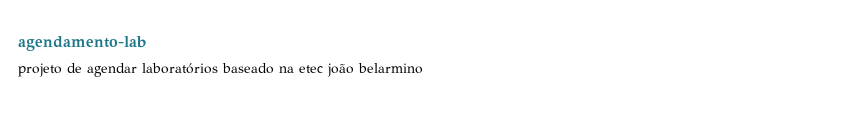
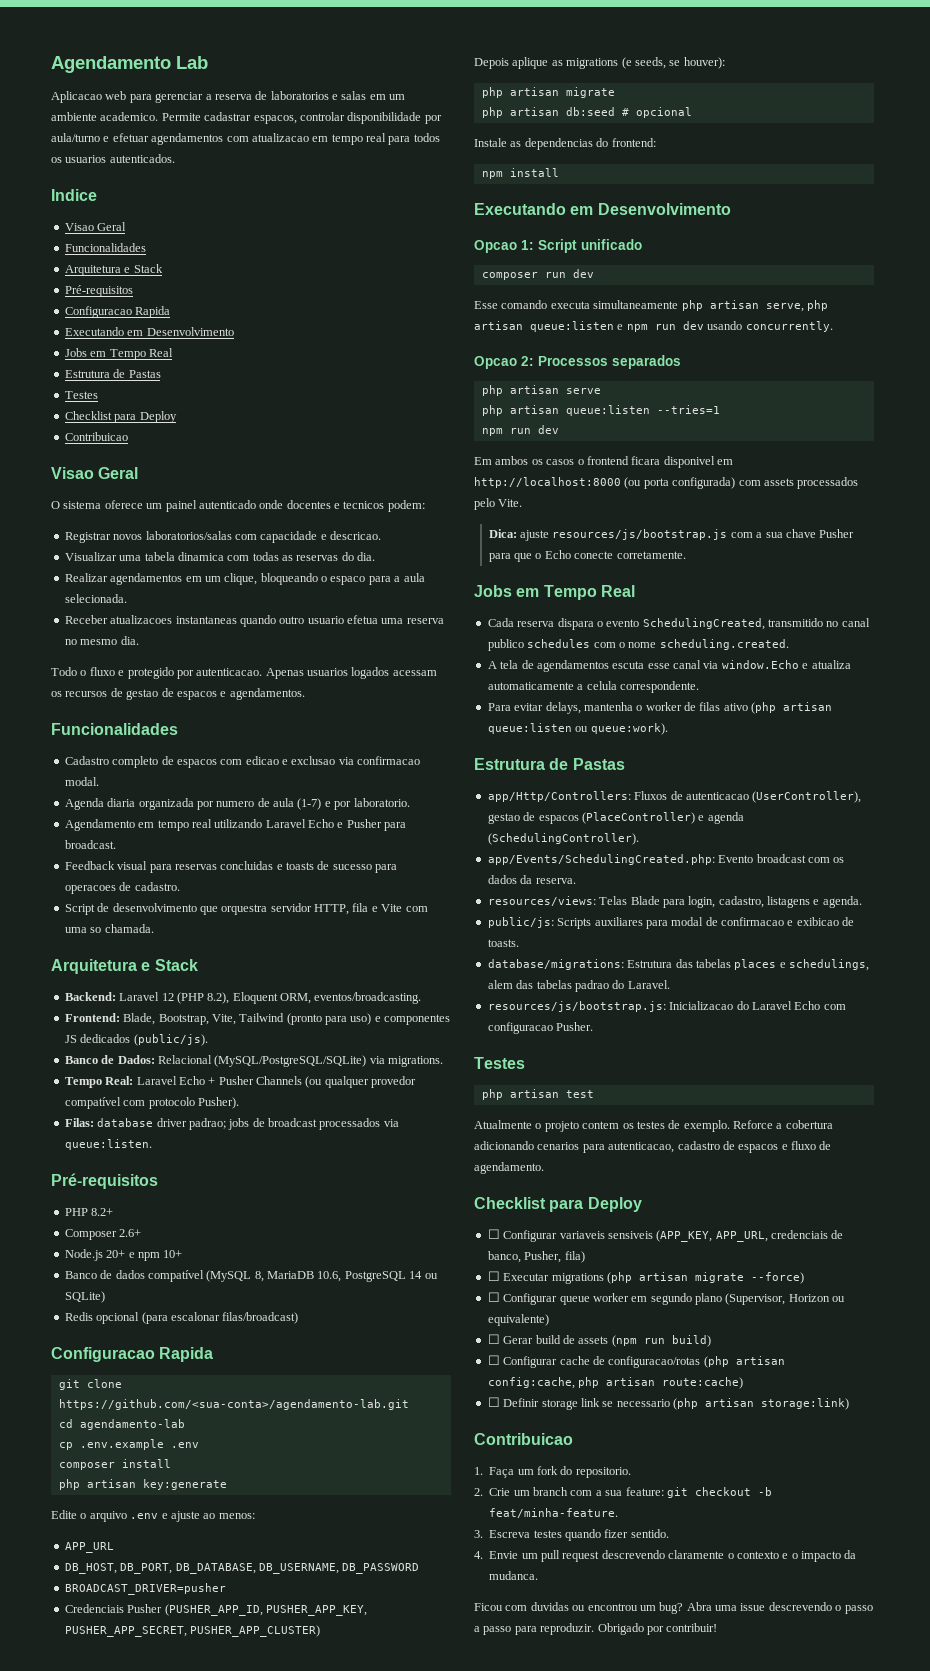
- agendamento-lab
- projeto de agendar laboratórios baseado na etec joão belarmino
+ Agendamento Lab
+ Aplicacao web para gerenciar a reserva de laboratorios e salas em um ambiente academico. Permite cadastrar espacos, controlar disponibilidade por aula/turno e efetuar agendamentos com atualizacao em tempo real para todos os usuarios autenticados.
+ Indice
+ Visao Geral
+ Funcionalidades
+ Arquitetura e Stack
+ Pré-requisitos
+ Configuracao Rapida
+ Executando em Desenvolvimento
+ Jobs em Tempo Real
+ Estrutura de Pastas
+ Testes
+ Checklist para Deploy
+ Contribuicao
+ Visao Geral
+ O sistema oferece um painel autenticado onde docentes e tecnicos podem:
+ Registrar novos laboratorios/salas com capacidade e descricao.
+ Visualizar uma tabela dinamica com todas as reservas do dia.
+ Realizar agendamentos em um clique, bloqueando o espaco para a aula selecionada.
+ Receber atualizacoes instantaneas quando outro usuario efetua uma reserva no mesmo dia.
+ Todo o fluxo e protegido por autenticacao. Apenas usuarios logados acessam os recursos de gestao de espacos e agendamentos.
+ Funcionalidades
+ Cadastro completo de espacos com edicao e exclusao via confirmacao modal.
+ Agenda diaria organizada por numero de aula (1-7) e por laboratorio.
+ Agendamento em tempo real utilizando Laravel Echo e Pusher para broadcast.
+ Feedback visual para reservas concluidas e toasts de sucesso para operacoes de cadastro.
+ Script de desenvolvimento que orquestra servidor HTTP, fila e Vite com uma so chamada.
+ Arquitetura e Stack
+ Backend: Laravel 12 (PHP 8.2), Eloquent ORM, eventos/broadcasting.
+ Frontend: Blade, Bootstrap, Vite, Tailwind (pronto para uso) e componentes JS dedicados (public/js).
+ Banco de Dados: Relacional (MySQL/PostgreSQL/SQLite) via migrations.
+ Tempo Real: Laravel Echo + Pusher Channels (ou qualquer provedor compatível com protocolo Pusher).
+ Filas: database driver padrao; jobs de broadcast processados via queue:listen.
+ Pré-requisitos
+ PHP 8.2+
+ Composer 2.6+
+ Node.js 20+ e npm 10+
+ Banco de dados compatível (MySQL 8, MariaDB 10.6, PostgreSQL 14 ou SQLite)
+ Redis opcional (para escalonar filas/broadcast)
+ Configuracao Rapida
+ git clone https://github.com/<sua-conta>/agendamento-lab.git
+ cd agendamento-lab
+ cp .env.example .env
+ composer install
+ php artisan key:generate
+ Edite o arquivo .env e ajuste ao menos:
+ APP_URL
+ DB_HOST, DB_PORT, DB_DATABASE, DB_USERNAME, DB_PASSWORD
+ BROADCAST_DRIVER=pusher
+ Credenciais Pusher (PUSHER_APP_ID, PUSHER_APP_KEY, PUSHER_APP_SECRET, PUSHER_APP_CLUSTER)
+ Depois aplique as migrations (e seeds, se houver):
+ php artisan migrate
+ php artisan db:seed # opcional
+ Instale as dependencias do frontend:
+ npm install
+ Executando em Desenvolvimento
+ Opcao 1: Script unificado
+ composer run dev
+ Esse comando executa simultaneamente php artisan serve, php artisan queue:listen e npm run dev usando concurrently.
+ Opcao 2: Processos separados
+ php artisan serve
+ php artisan queue:listen --tries=1
+ npm run dev
+ Em ambos os casos o frontend ficara disponivel em http://localhost:8000 (ou porta configurada) com assets processados pelo Vite.
+ Dica: ajuste resources/js/bootstrap.js com a sua chave Pusher para que o Echo conecte corretamente.
+ Jobs em Tempo Real
+ Cada reserva dispara o evento SchedulingCreated, transmitido no canal publico schedules com o nome scheduling.created.
+ A tela de agendamentos escuta esse canal via window.Echo e atualiza automaticamente a celula correspondente.
+ Para evitar delays, mantenha o worker de filas ativo (php artisan queue:listen ou queue:work).
+ Estrutura de Pastas
+ app/Http/Controllers: Fluxos de autenticacao (UserController), gestao de espacos (PlaceController) e agenda (SchedulingController).
+ app/Events/SchedulingCreated.php: Evento broadcast com os dados da reserva.
+ resources/views: Telas Blade para login, cadastro, listagens e agenda.
+ public/js: Scripts auxiliares para modal de confirmacao e exibicao de toasts.
+ database/migrations: Estrutura das tabelas places e schedulings, alem das tabelas padrao do Laravel.
+ resources/js/bootstrap.js: Inicializacao do Laravel Echo com configuracao Pusher.
+ Testes
+ php artisan test
+ Atualmente o projeto contem os testes de exemplo. Reforce a cobertura adicionando cenarios para autenticacao, cadastro de espacos e fluxo de agendamento.
+ Checklist para Deploy
+ ☐ Configurar variaveis sensiveis (APP_KEY, APP_URL, credenciais de banco, Pusher, fila)
+ ☐ Executar migrations (php artisan migrate --force)
+ ☐ Configurar queue worker em segundo plano (Supervisor, Horizon ou equivalente)
+ ☐ Gerar build de assets (npm run build)
+ ☐ Configurar cache de configuracao/rotas (php artisan config:cache, php artisan route:cache)
+ ☐ Definir storage link se necessario (php artisan storage:link)
+ Contribuicao
+ 1. Faça um fork do repositorio.
+ 2. Crie um branch com a sua feature: git checkout -b feat/minha-feature.
+ 3. Escreva testes quando fizer sentido.
+ 4. Envie um pull request descrevendo claramente o contexto e o impacto da mudanca.
+ Ficou com duvidas ou encontrou um bug? Abra uma issue descrevendo o passo a passo para reproduzir. Obrigado por contribuir!

